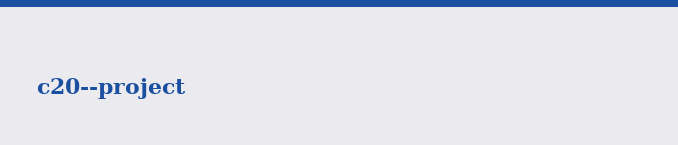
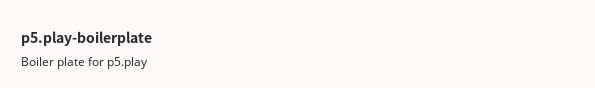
- c20--project
+ p5.play-boilerplate
+ Boiler plate for p5.play

